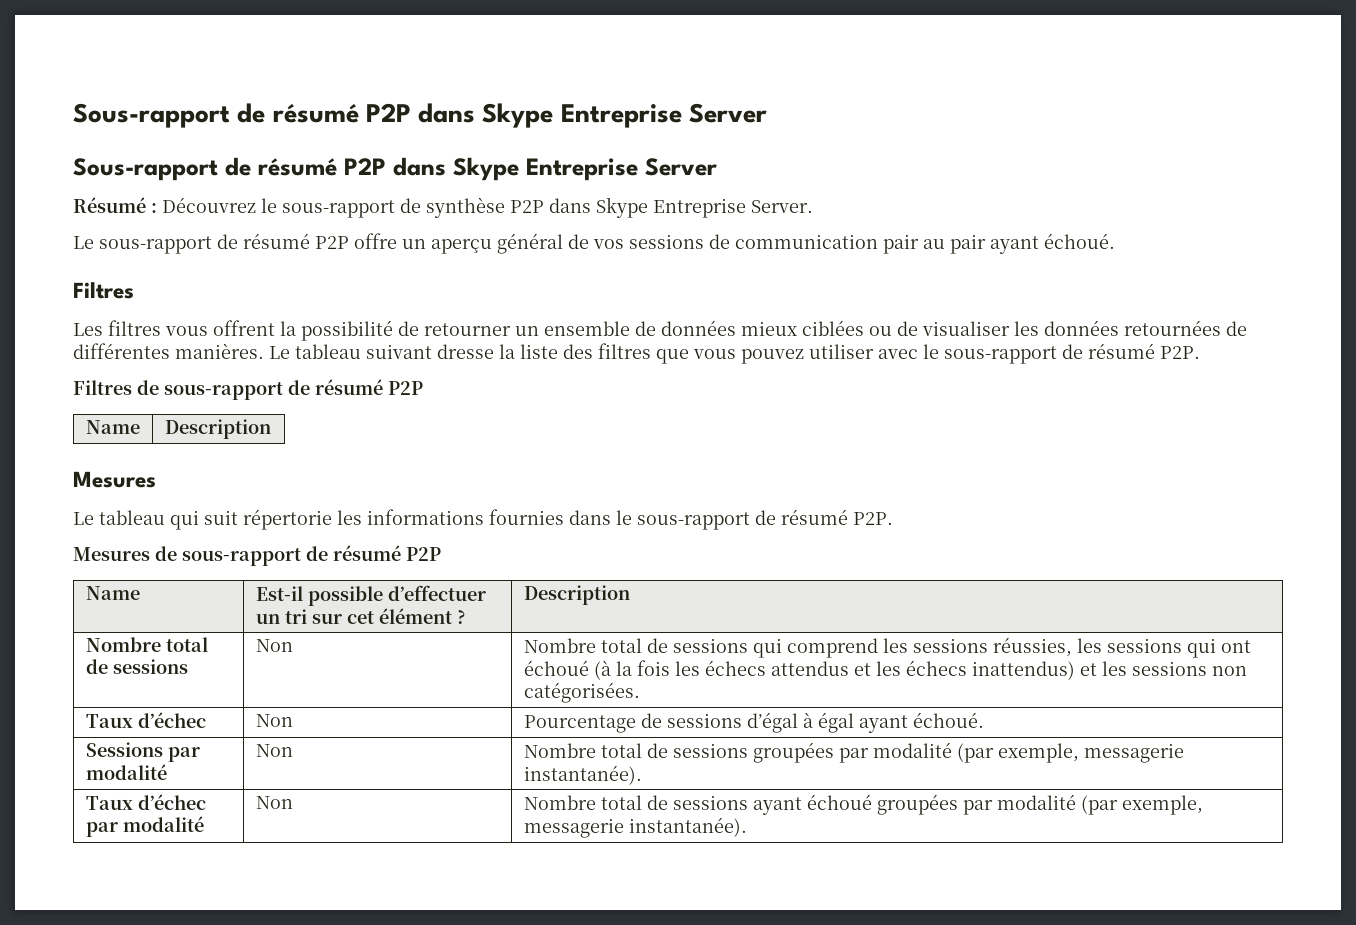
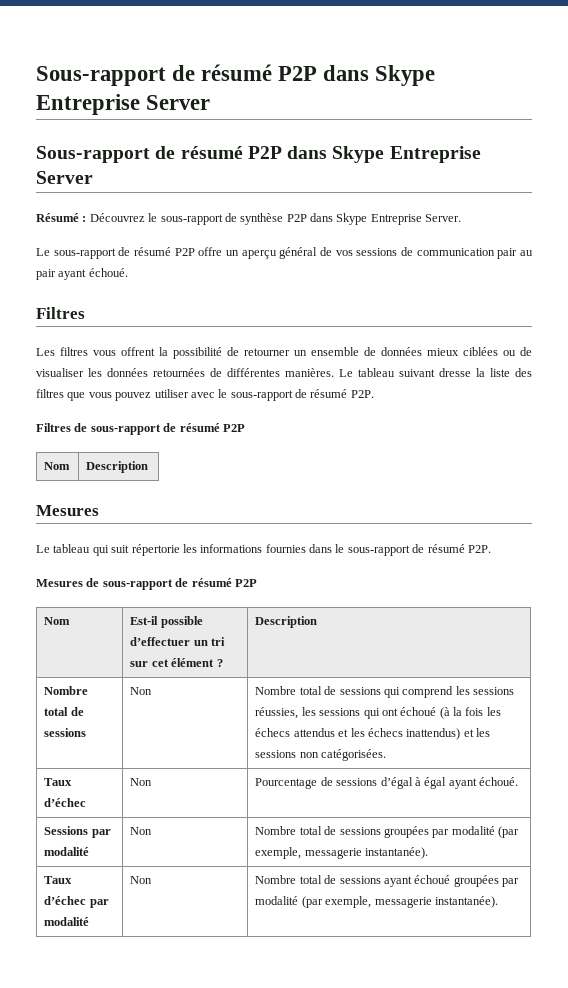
- Name | Description
+ Nom | Description
- Name | Est-il possible d’effectuer un tri sur cet élément ? | Description
+ Nom | Est-il possible d’effectuer un tri sur cet élément ? | Description

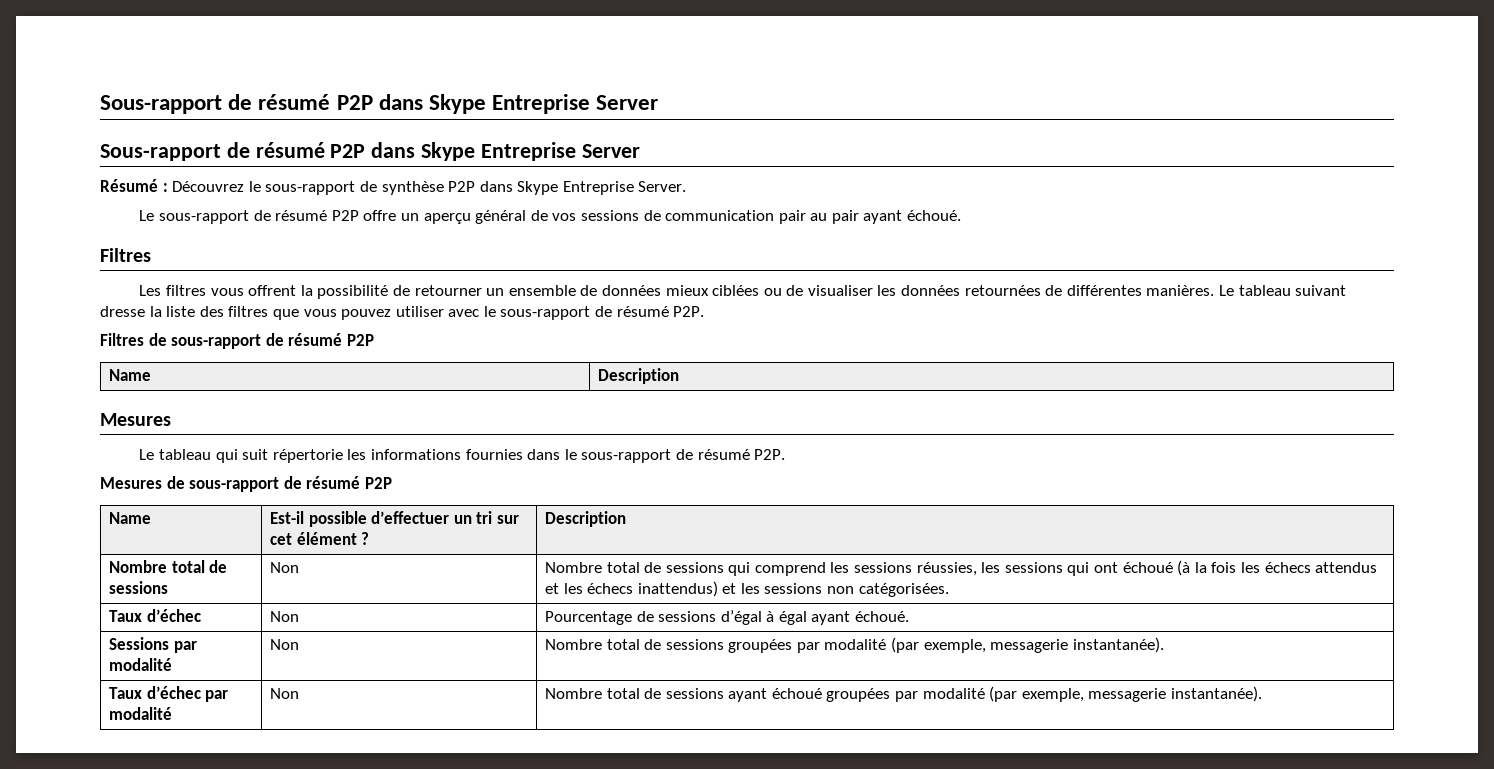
- Nom | Description
+ Name | Description
- Nom | Est-il possible d’effectuer un tri sur cet élément ? | Description
+ Name | Est-il possible d’effectuer un tri sur cet élément ? | Description

